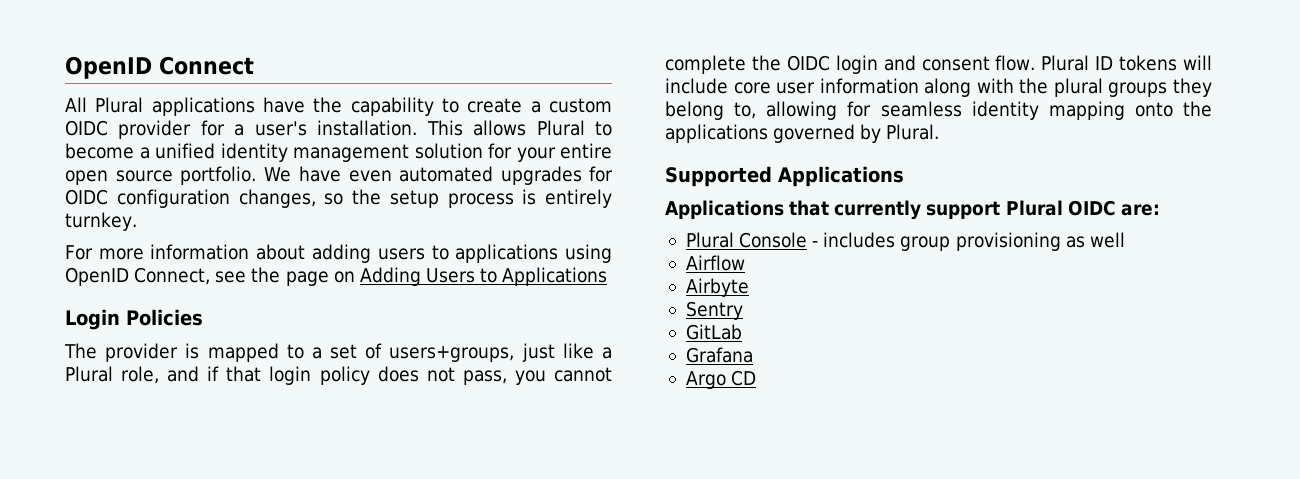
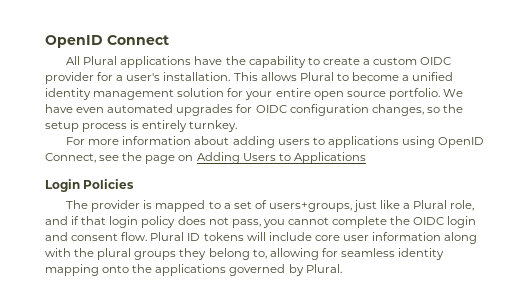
- Supported Applications
- Applications that currently support Plural OIDC are:
- Plural Console - includes group provisioning as well
- Airflow
- Airbyte
- Sentry
- GitLab
- Grafana
- Argo CD

